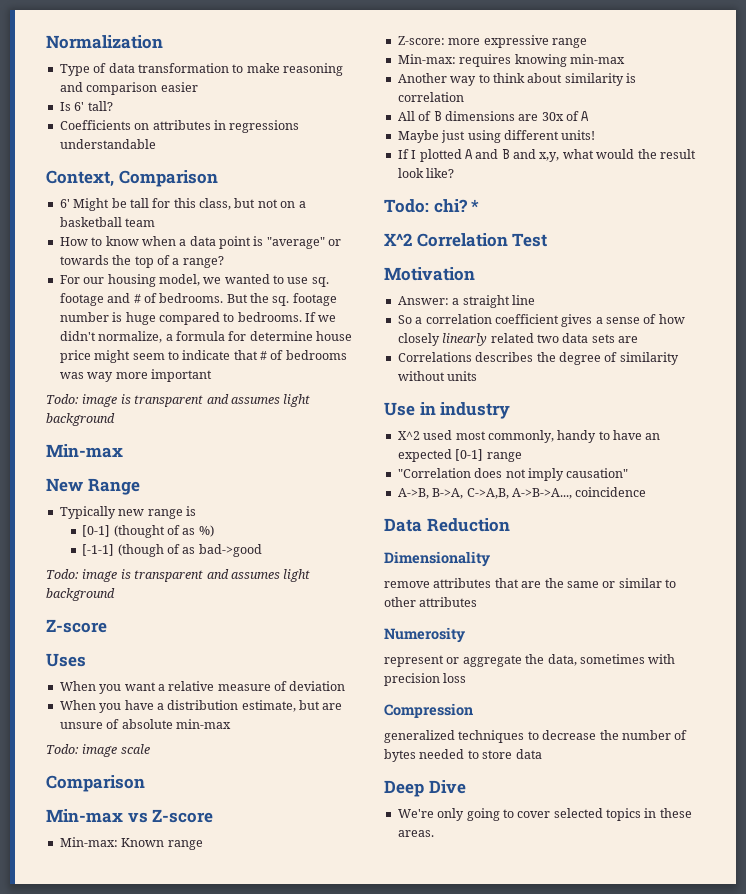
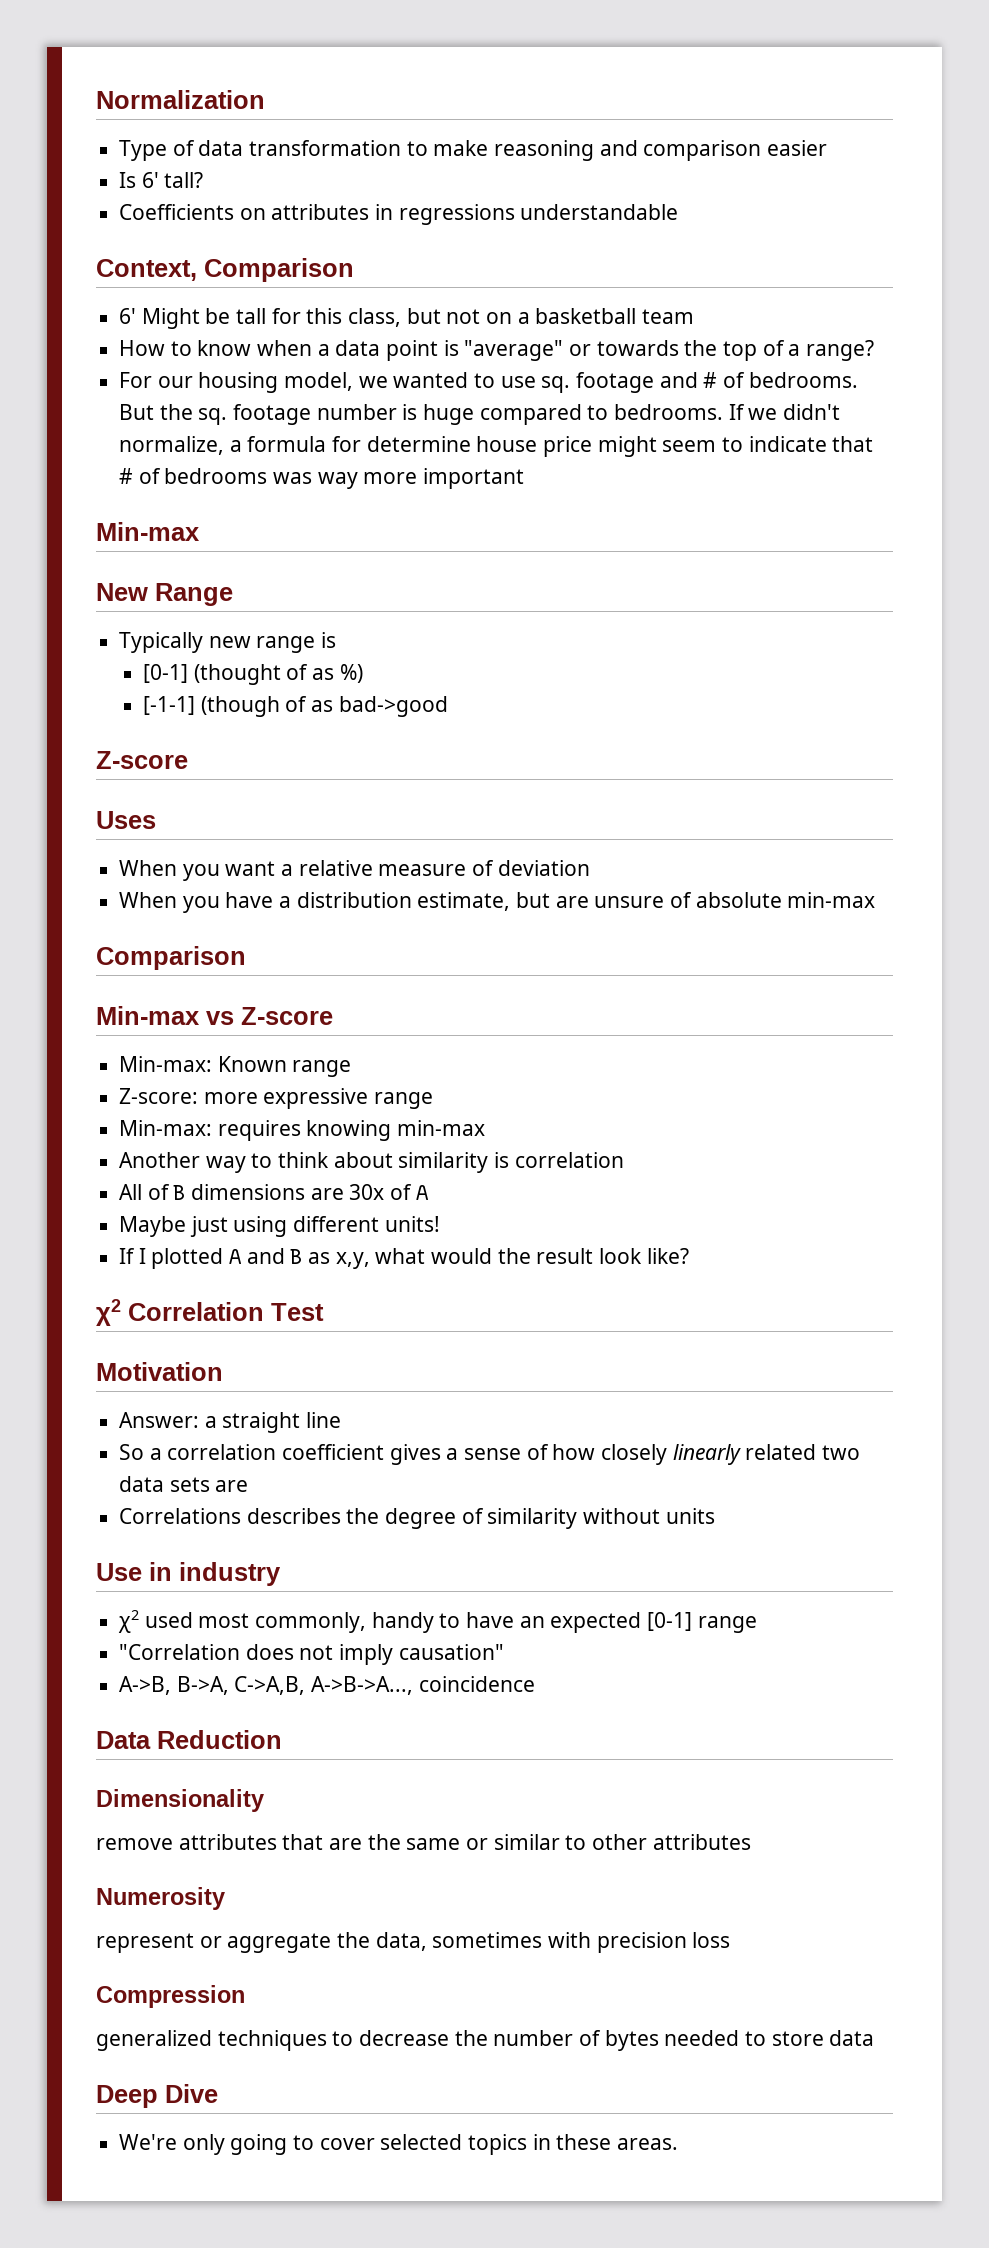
  If we didn't normalize, a formula for determine house price might seem to indicate that # of bedrooms was way more important
- Todo: image is transparent and assumes light background
  [-1-1] (though of as bad->good
- Todo: image is transparent and assumes light background
- Todo: image scale
- If I plotted A and B and x,y, what would the result look like?
+ If I plotted A and B as x,y, what would the result look like?
- Todo: chi? *
- Χ^2 Correlation Test
+ χ2 Correlation Test
- Χ^2 used most commonly, handy to have an expected [0-1] range
+ χ2 used most commonly, handy to have an expected [0-1] range

